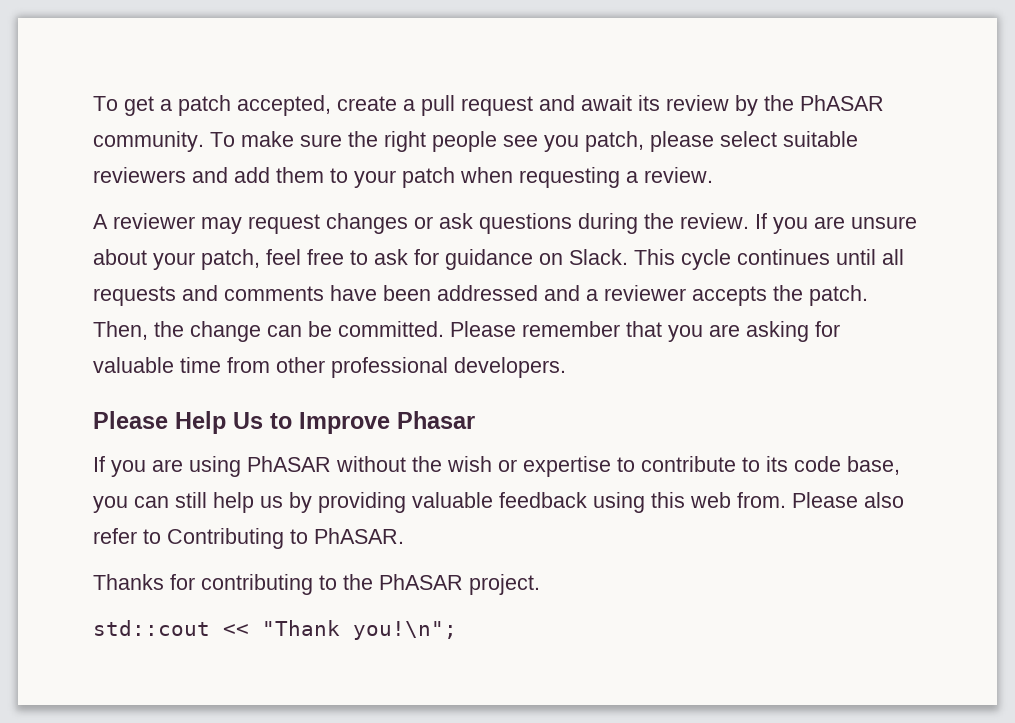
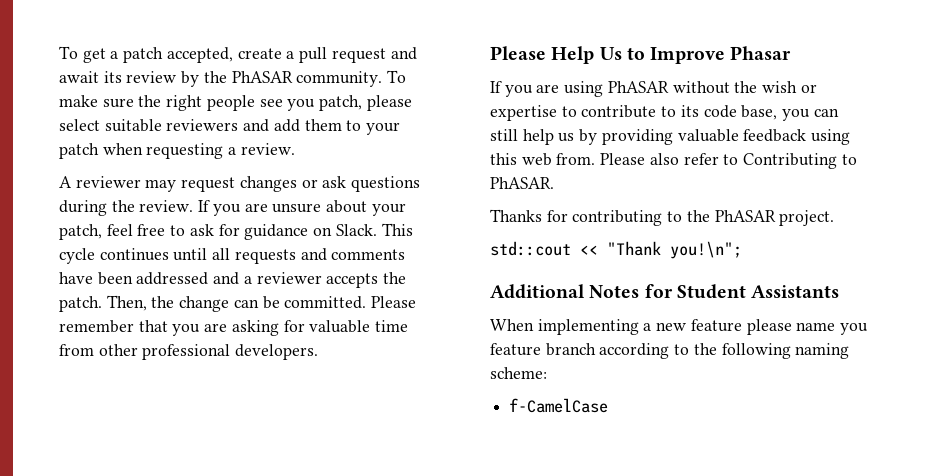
+ Additional Notes for Student Assistants
+ When implementing a new feature please name you feature branch according to the following naming scheme:
+ f-CamelCase

